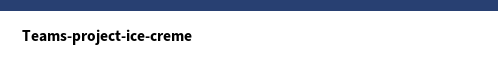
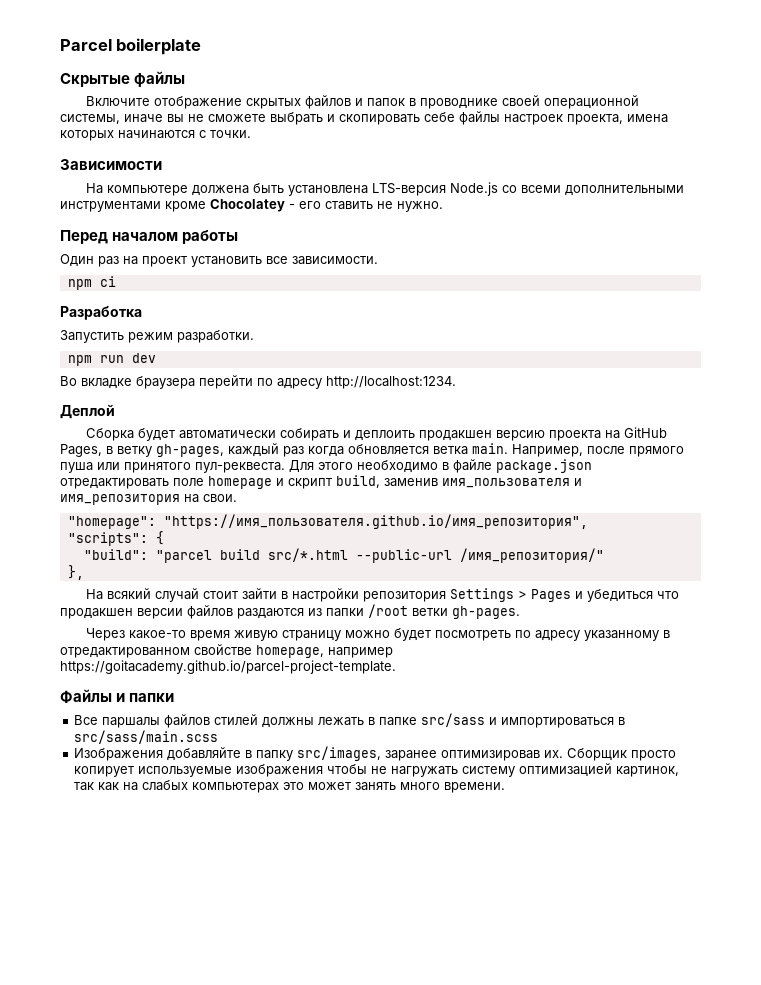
- Teams-project-ice-creme
+ Parcel boilerplate
+ Скрытые файлы
+ Включите отображение скрытых файлов и папок в проводнике своей операционной системы, иначе вы не сможете выбрать и скопировать себе файлы настроек проекта, имена которых начинаются с точки.
+ Зависимости
+ На компьютере должена быть установлена LTS-версия Node.js со всеми дополнительными инструментами кроме Chocolatey - его ставить не нужно.
+ Перед началом работы
+ Один раз на проект установить все зависимости.
+ npm ci
+ Разработка
+ Запустить режим разработки.
+ npm run dev
+ Во вкладке браузера перейти по адресу http://localhost:1234.
+ Деплой
+ Сборка будет автоматически собирать и деплоить продакшен версию проекта на GitHub Pages, в ветку gh-pages, каждый раз когда обновляется ветка main. Например, после прямого пуша или принятого пул-реквеста. Для этого необходимо в файле package.json отредактировать поле homepage и скрипт build, заменив имя_пользователя и имя_репозитория на свои.
+ "homepage": "https://имя_пользователя.github.io/имя_репозитория",
+ "scripts": {
+ "build": "parcel build src/*.html --public-url /имя_репозитория/"
+ },
+ На всякий случай стоит зайти в настройки репозитория Settings > Pages и убедиться что продакшен версии файлов раздаются из папки /root ветки gh-pages.
+ Через какое-то время живую страницу можно будет посмотреть по адресу указанному в отредактированном свойстве homepage, например https://goitacademy.github.io/parcel-project-template.
+ Файлы и папки
+ Все паршалы файлов стилей должны лежать в папке src/sass и импортироваться в src/sass/main.scss
+ Изображения добавляйте в папку src/images, заранее оптимизировав их. Сборщик просто копирует используемые изображения чтобы не нагружать систему оптимизацией картинок, так как на слабых компьютерах это может занять много времени.

